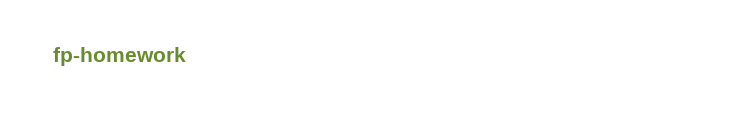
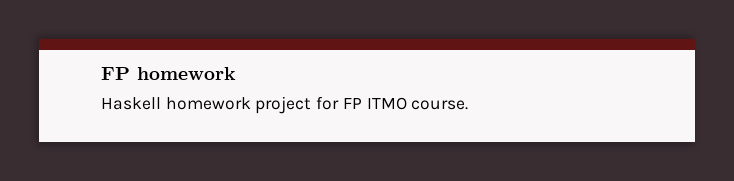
- fp-homework
+ FP homework
+ Haskell homework project for FP ITMO course.

